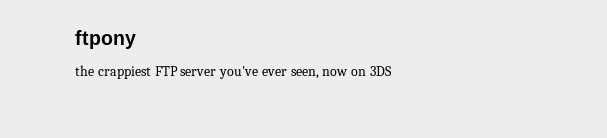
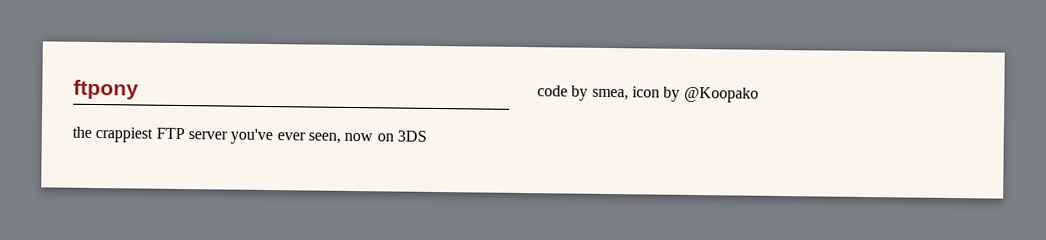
+ code by smea, icon by @Koopako

